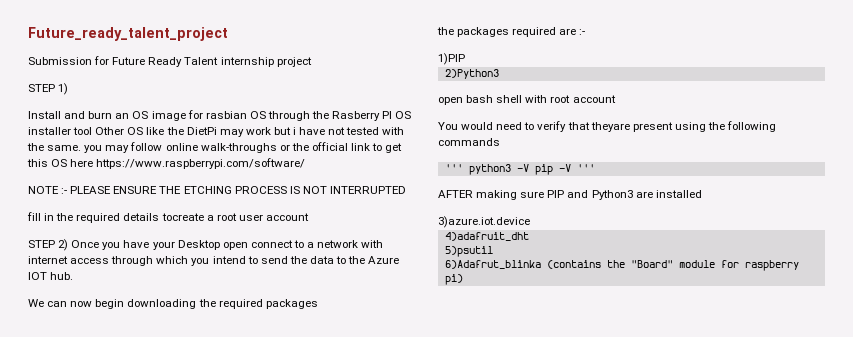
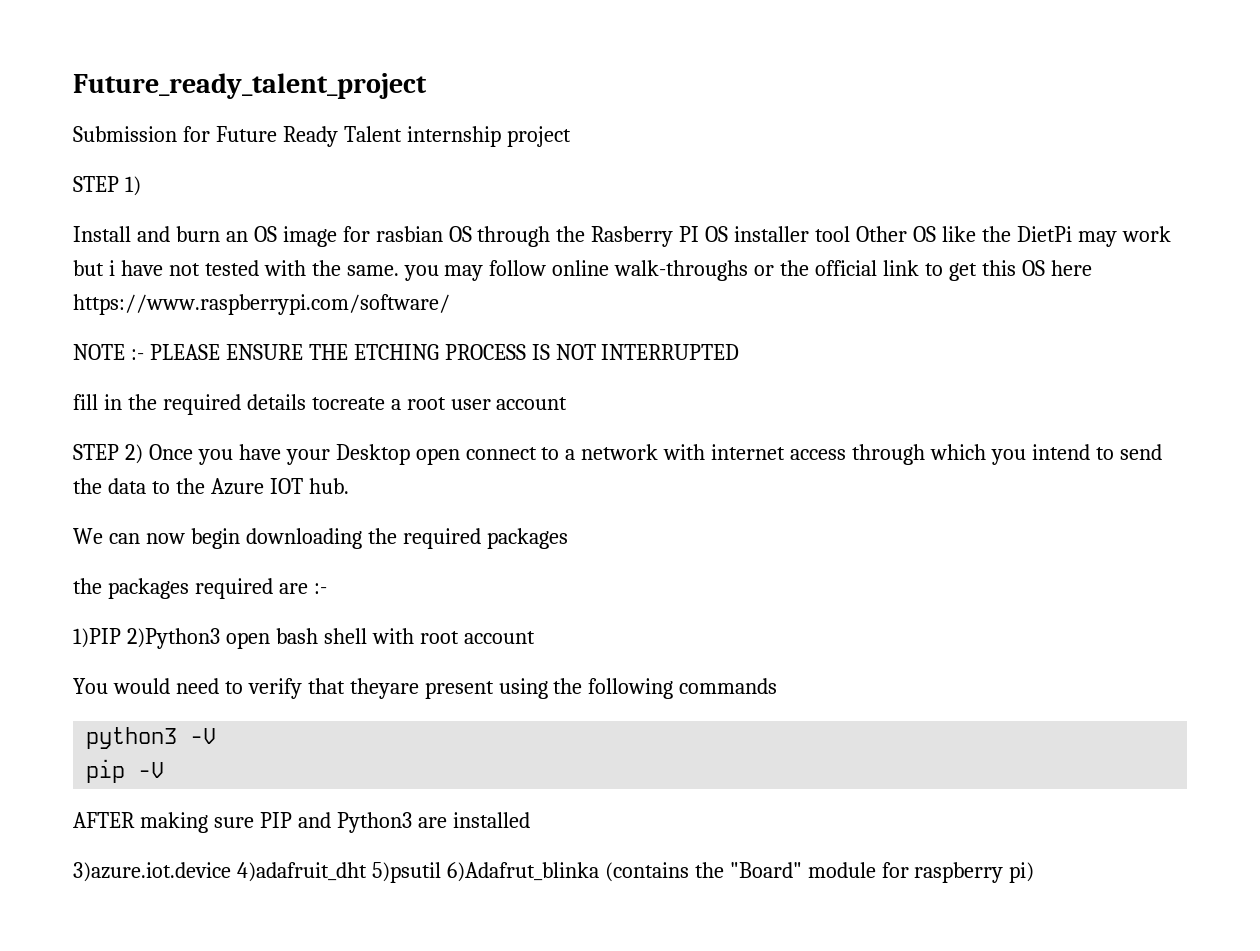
- 1)PIP
- 2)Python3
- open bash shell with root account
+ 1)PIP 2)Python3 open bash shell with root account
- ''' python3 -V pip -V '''
+ python3 -V
+ pip -V
- 3)azure.iot.device
- 4)adafruit_dht
- 5)psutil
- 6)Adafrut_blinka (contains the "Board" module for raspberry pi)
+ 3)azure.iot.device 4)adafruit_dht 5)psutil 6)Adafrut_blinka (contains the "Board" module for raspberry pi)

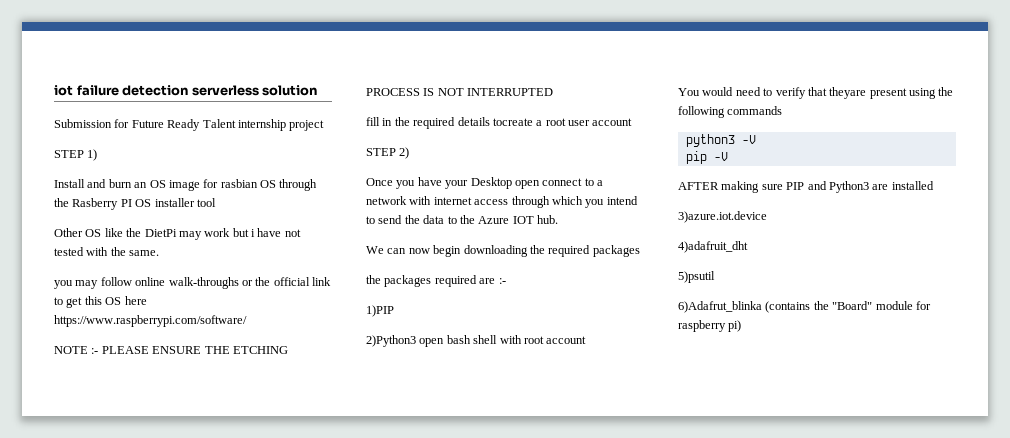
- Future_ready_talent_project
+ iot failure detection serverless solution
- Install and burn an OS image for rasbian OS through the Rasberry PI OS installer tool Other OS like the DietPi may work but i have not tested with the same. you may follow online walk-throughs or the official link to get this OS here https://www.raspberrypi.com/software/
+ Install and burn an OS image for rasbian OS through the Rasberry PI OS installer tool
+ Other OS like the DietPi may work but i have not tested with the same.
+ you may follow online walk-throughs or the official link to get this OS here https://www.raspberrypi.com/software/
- STEP 2) Once you have your Desktop open connect to a network with internet access through which you intend to send the data to the Azure IOT hub.
+ STEP 2)
+ Once you have your Desktop open connect to a network with internet access through which you intend to send the data to the Azure IOT hub.
- 1)PIP 2)Python3 open bash shell with root account
+ 1)PIP
+ 2)Python3 open bash shell with root account
- 3)azure.iot.device 4)adafruit_dht 5)psutil 6)Adafrut_blinka (contains the "Board" module for raspberry pi)
+ 3)azure.iot.device
+ 4)adafruit_dht
+ 5)psutil
+ 6)Adafrut_blinka (contains the "Board" module for raspberry pi)

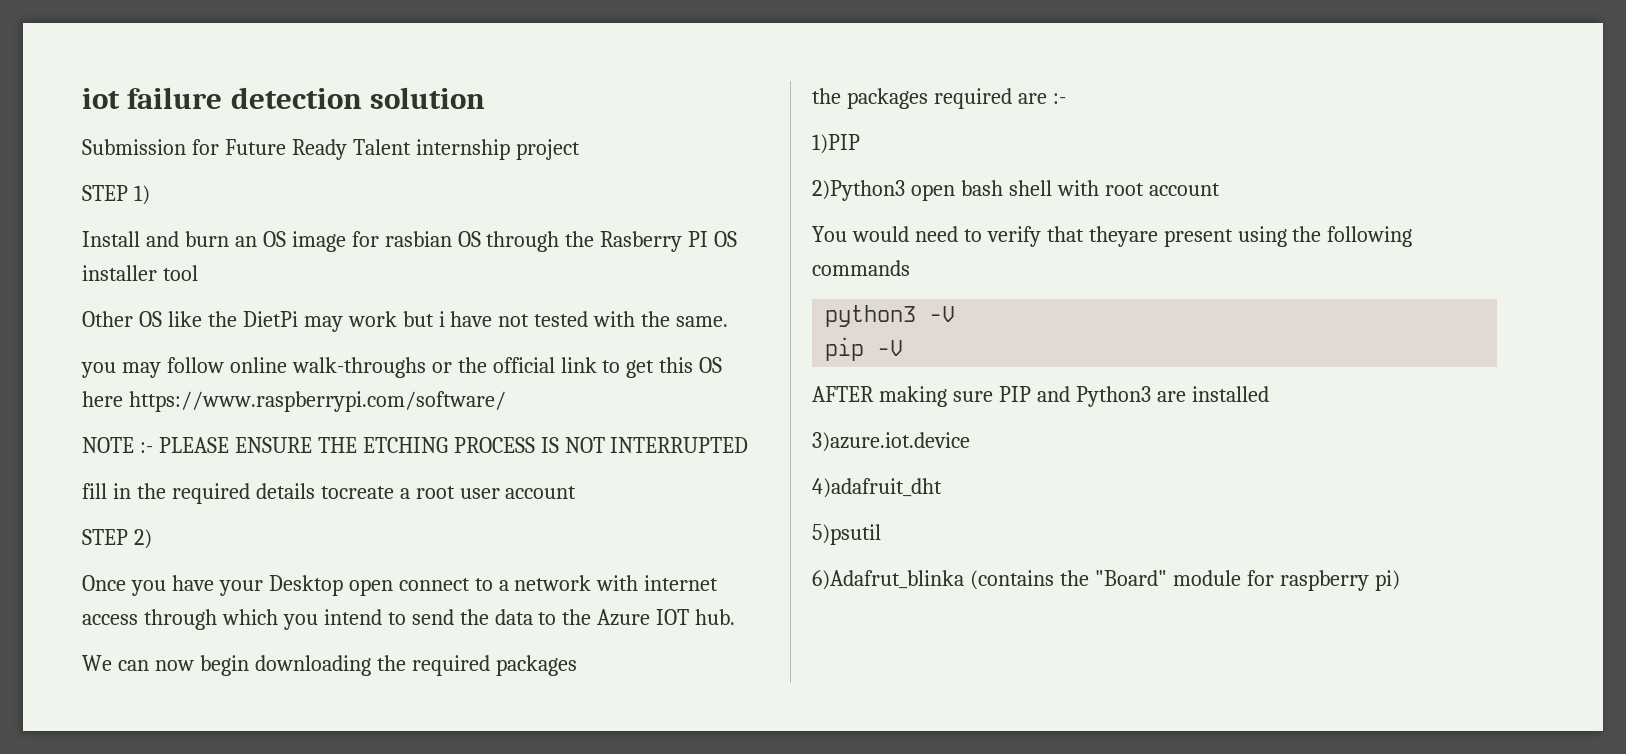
- iot failure detection serverless solution
+ iot failure detection solution

